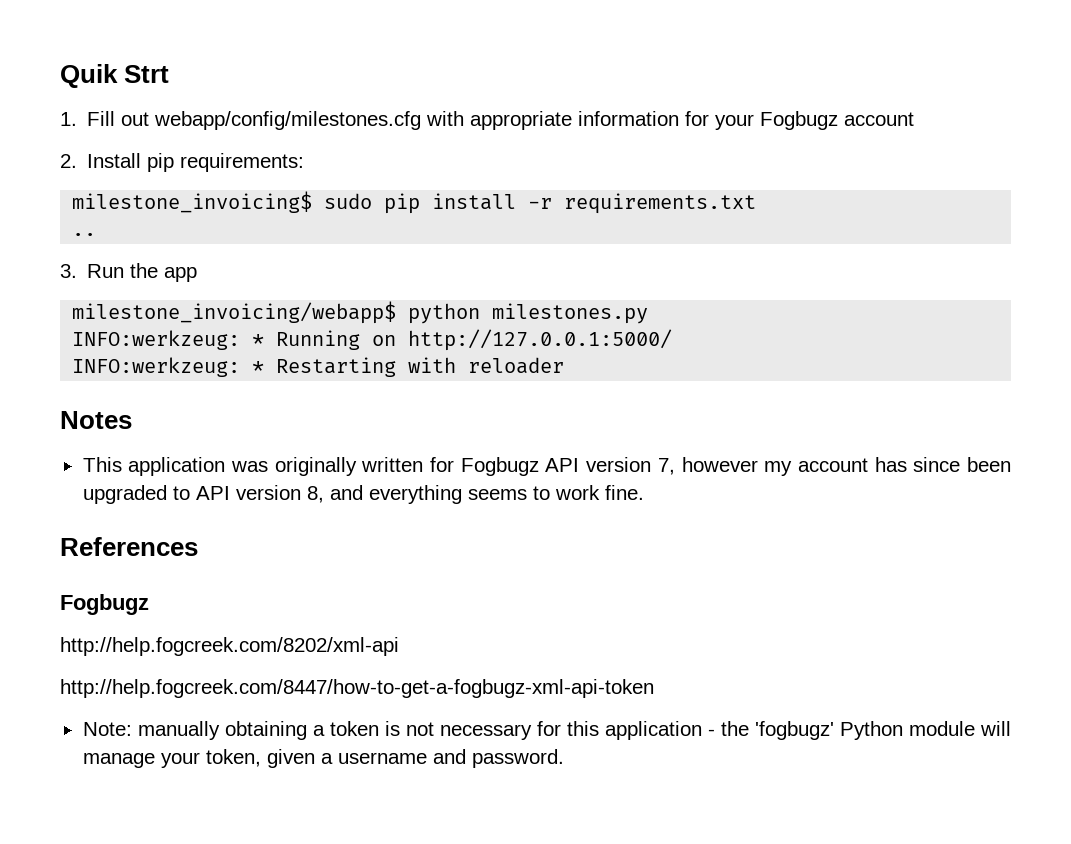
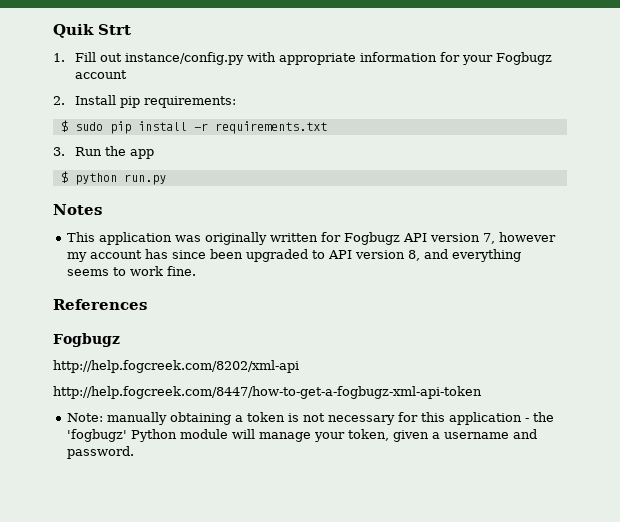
- 1. Fill out webapp/config/milestones.cfg with appropriate information for your Fogbugz account
+ 1. Fill out instance/config.py with appropriate information for your Fogbugz account
- milestone_invoicing$ sudo pip install -r requirements.txt
+ $ sudo pip install -r requirements.txt
- ..
- milestone_invoicing/webapp$ python milestones.py
- INFO:werkzeug: * Running on http://127.0.0.1:5000/
- INFO:werkzeug: * Restarting with reloader
+ $ python run.py

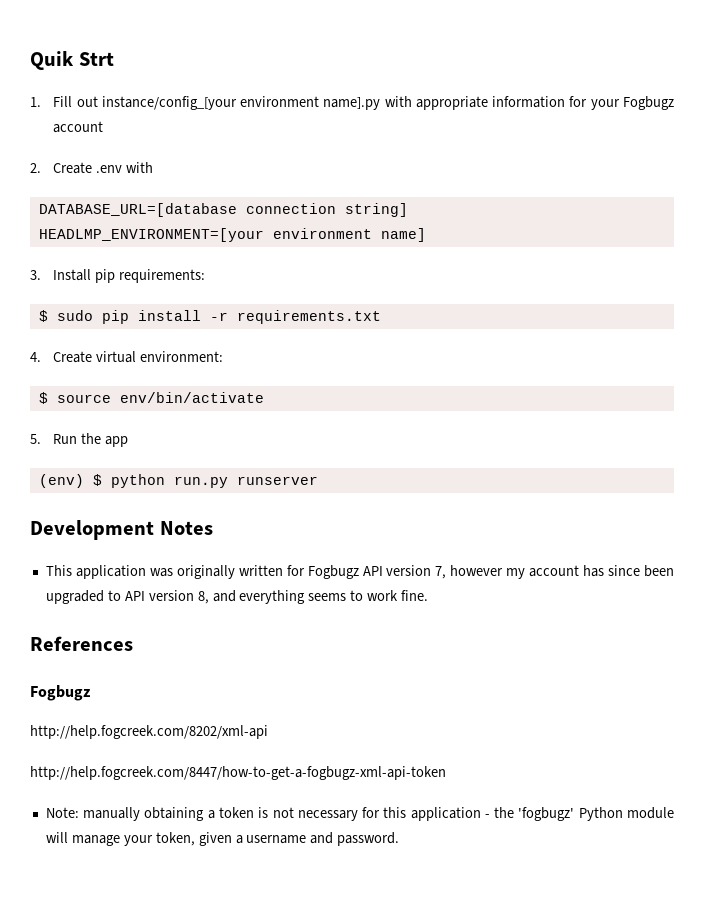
- 1. Fill out instance/config.py with appropriate information for your Fogbugz account
+ 1. Fill out instance/config_[your environment name].py with appropriate information for your Fogbugz account
- 2. Install pip requirements:
+ 2. Create .env with
+ DATABASE_URL=[database connection string]
+ HEADLMP_ENVIRONMENT=[your environment name]
+ 3. Install pip requirements:
- 3. Run the app
+ 4. Create virtual environment:
+ $ source env/bin/activate
+ 5. Run the app
- $ python run.py
- Notes
+ (env) $ python run.py runserver
+ Development Notes

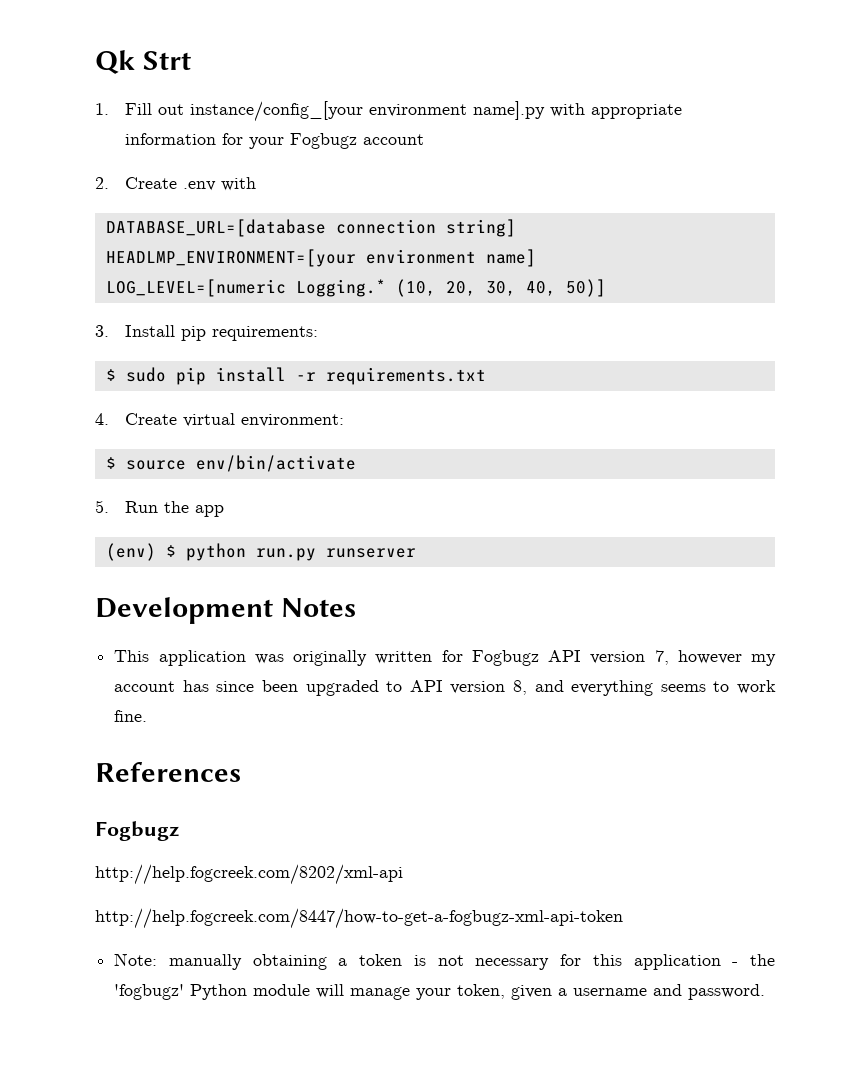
- Quik Strt
+ Qk Strt
+ LOG_LEVEL=[numeric Logging.* (10, 20, 30, 40, 50)]

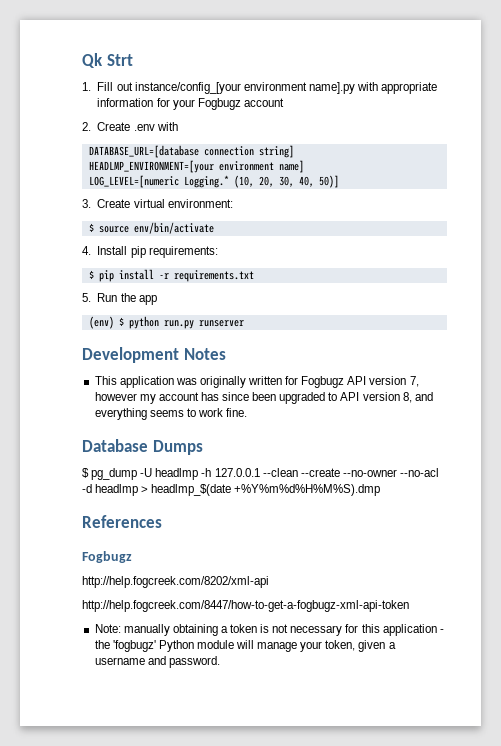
- 3. Install pip requirements:
- $ sudo pip install -r requirements.txt
- 4. Create virtual environment:
+ 3. Create virtual environment:
+ 4. Install pip requirements:
+ $ pip install -r requirements.txt
+ Database Dumps
+ $ pg_dump -U headlmp -h 127.0.0.1 --clean --create --no-owner --no-acl -d headlmp > headlmp_$(date +%Y%m%d%H%M%S).dmp

